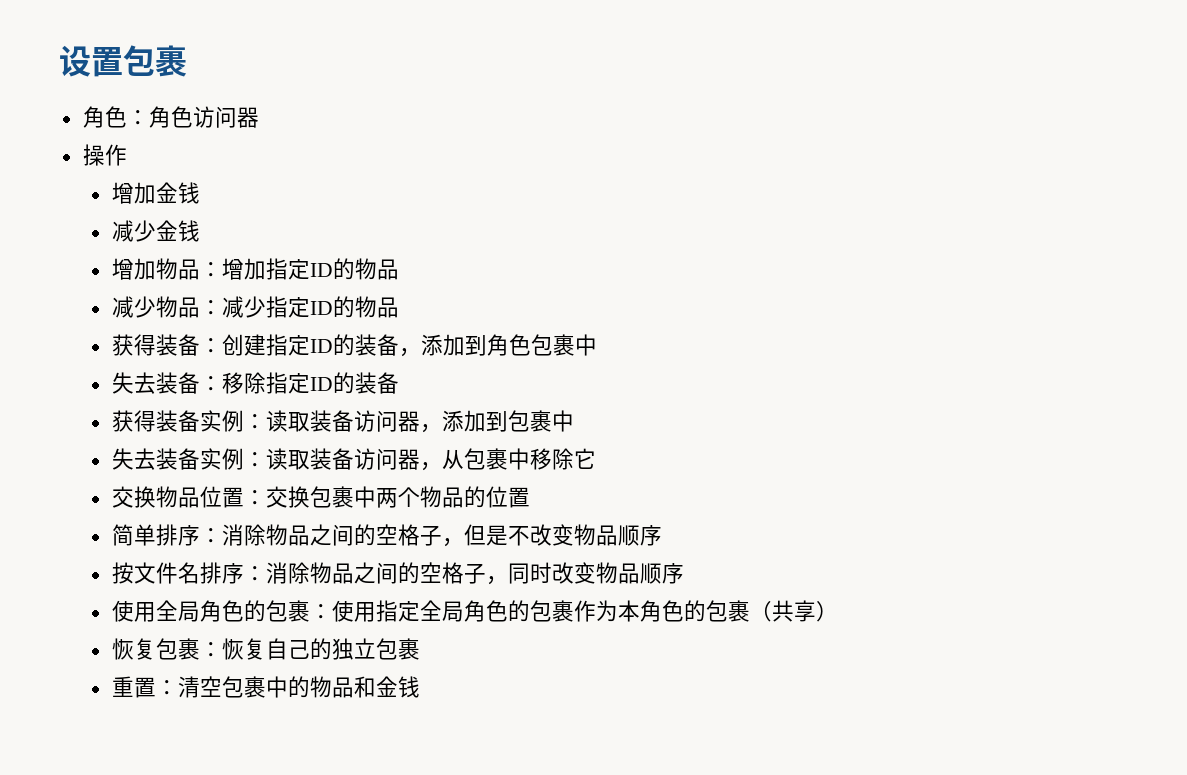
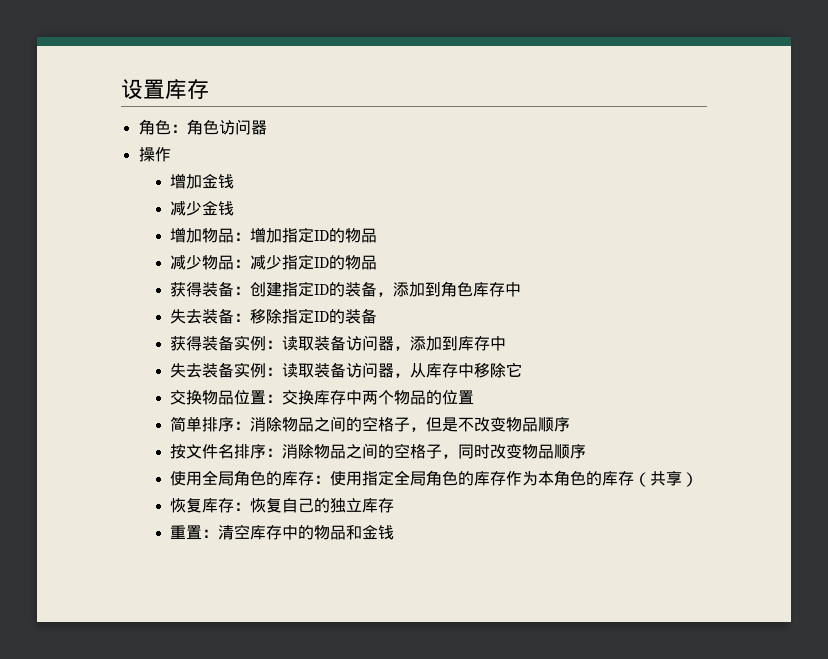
- 设置包裹
+ 设置库存
- 获得装备：创建指定ID的装备，添加到角色包裹中
+ 获得装备：创建指定ID的装备，添加到角色库存中
- 获得装备实例：读取装备访问器，添加到包裹中
+ 获得装备实例：读取装备访问器，添加到库存中
- 失去装备实例：读取装备访问器，从包裹中移除它
+ 失去装备实例：读取装备访问器，从库存中移除它
- 交换物品位置：交换包裹中两个物品的位置
+ 交换物品位置：交换库存中两个物品的位置
- 使用全局角色的包裹：使用指定全局角色的包裹作为本角色的包裹（共享）
+ 使用全局角色的库存：使用指定全局角色的库存作为本角色的库存（共享）
- 恢复包裹：恢复自己的独立包裹
+ 恢复库存：恢复自己的独立库存
- 重置：清空包裹中的物品和金钱
+ 重置：清空库存中的物品和金钱

